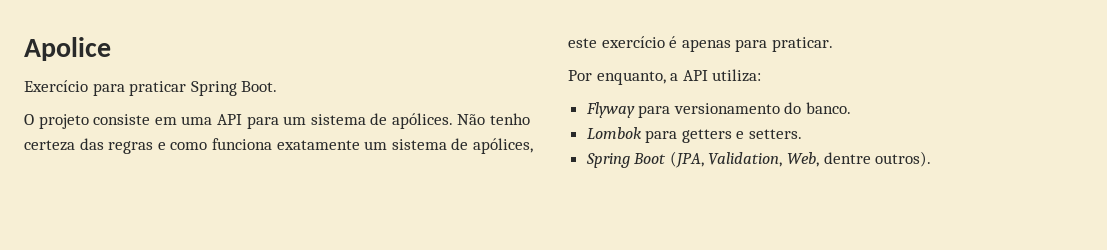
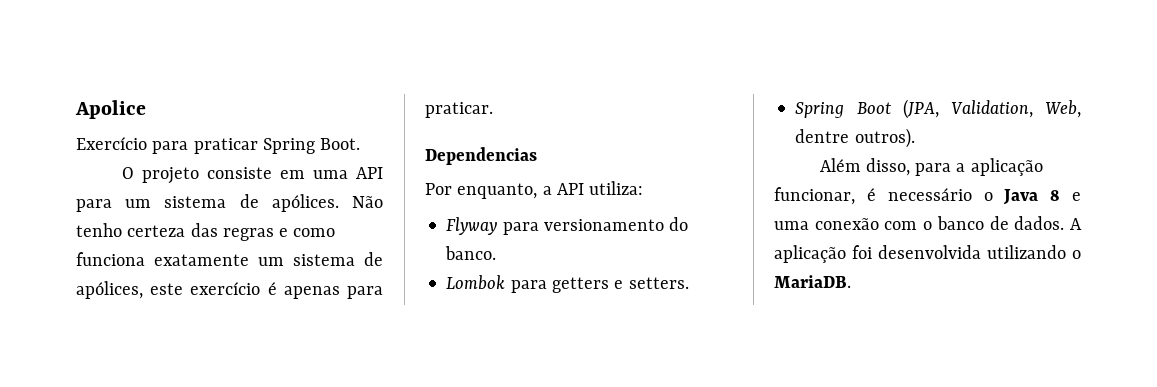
+ Dependencias
+ Além disso, para a aplicação funcionar, é necessário o Java 8 e uma conexão com o banco de dados. A aplicação foi desenvolvida utilizando o MariaDB.

